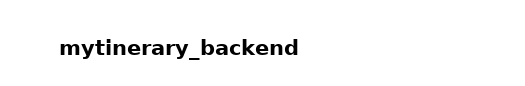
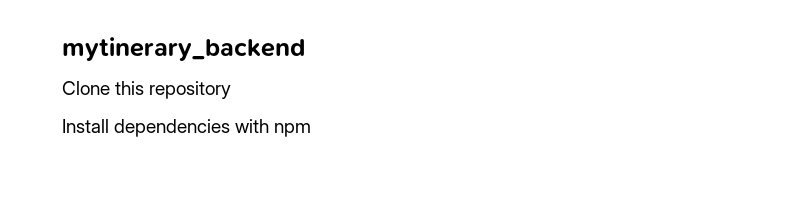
+ Clone this repository
+ Install dependencies with npm

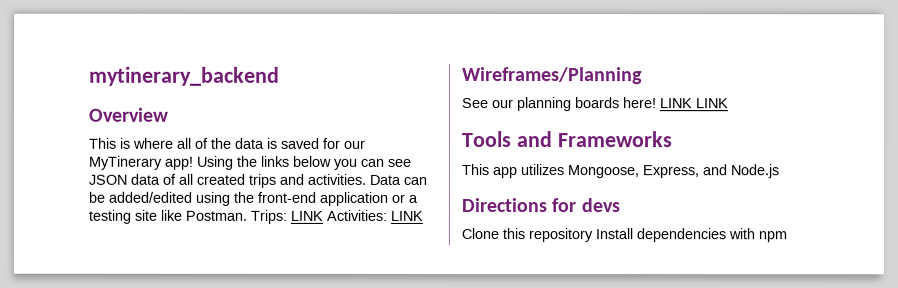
+ Overview
+ This is where all of the data is saved for our MyTinerary app! Using the links below you can see JSON data of all created trips and activities. Data can be added/edited using the front-end application or a testing site like Postman. Trips: LINK Activities: LINK
+ Wireframes/Planning
+ See our planning boards here! LINK LINK
+ Tools and Frameworks
+ This app utilizes Mongoose, Express, and Node.js
+ Directions for devs
- Clone this repository
- Install dependencies with npm
+ Clone this repository Install dependencies with npm

